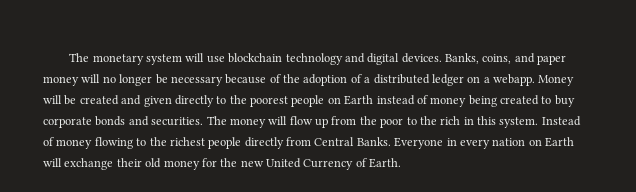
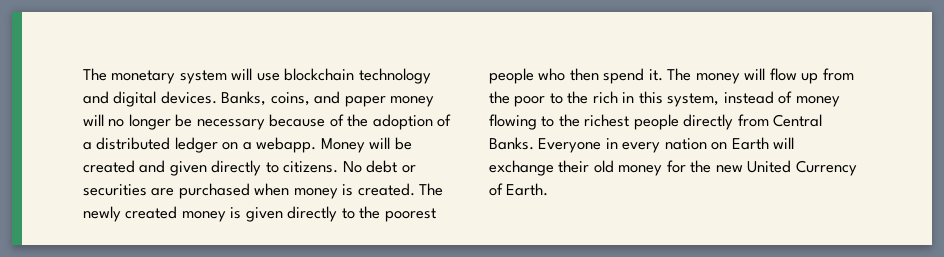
- Money will be created and given directly to the poorest people on Earth instead of money being created to buy corporate bonds and securities.
+ Money will be created and given directly to citizens. No debt or securities are purchased when money is created. The newly created money is given directly to the poorest people who then spend it.
- The money will flow up from the poor to the rich in this system. Instead of money flowing to the richest people directly from Central Banks.
+ The money will flow up from the poor to the rich in this system, instead of money flowing to the richest people directly from Central Banks.

